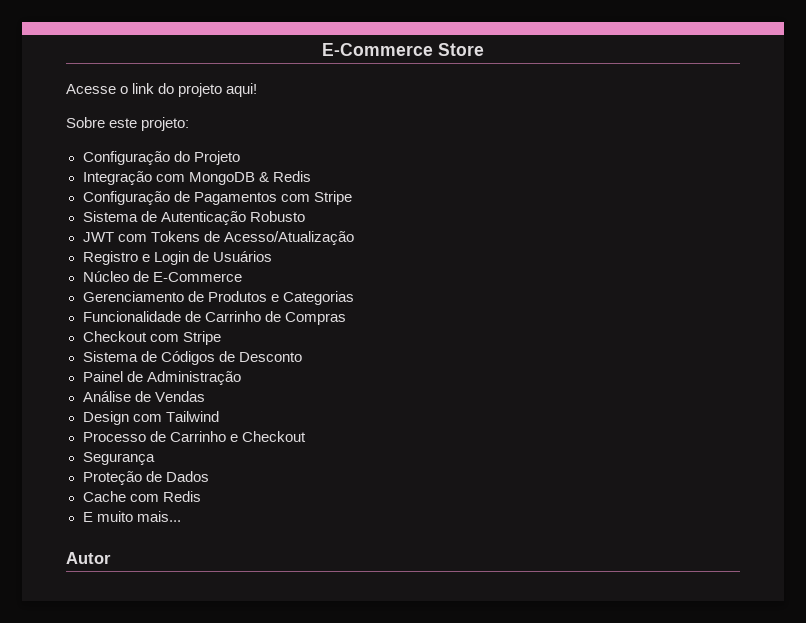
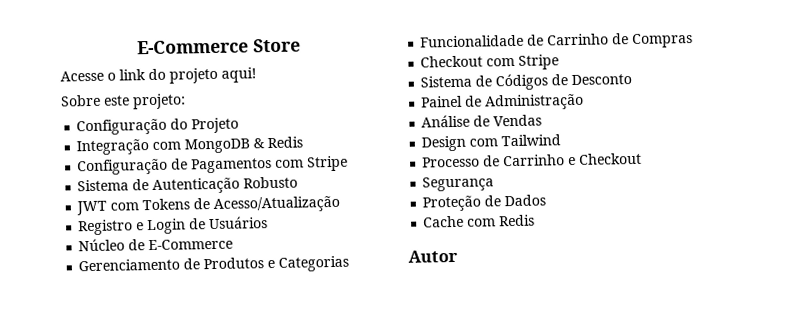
- E muito mais...

